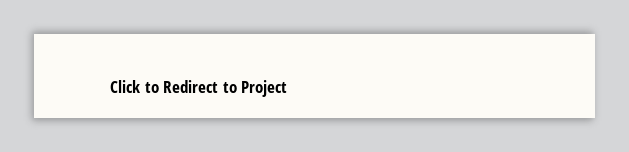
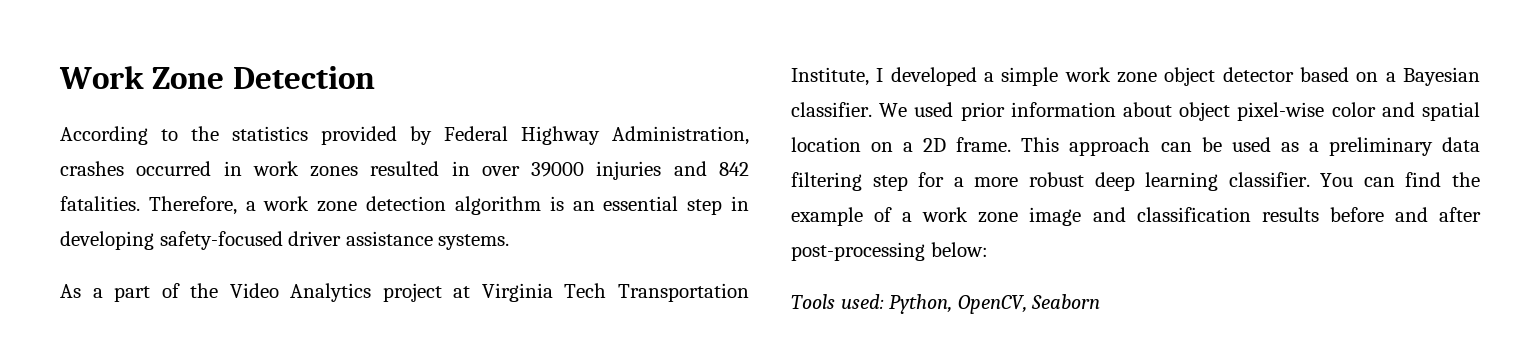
- Click to Redirect to Project
+ Work Zone Detection
+ According to the statistics provided by Federal Highway Administration, crashes occurred in work zones resulted in over 39000 injuries and 842 fatalities. Therefore, a work zone detection algorithm is an essential step in developing safety-focused driver assistance systems.
+ As a part of the Video Analytics project at Virginia Tech Transportation Institute, I developed a simple work zone object detector based on a Bayesian classifier. We used prior information about object pixel-wise color and spatial location on a 2D frame. This approach can be used as a preliminary data filtering step for a more robust deep learning classifier. You can find the example of a work zone image and classification results before and after post-processing below:
+ Tools used: Python, OpenCV, Seaborn

